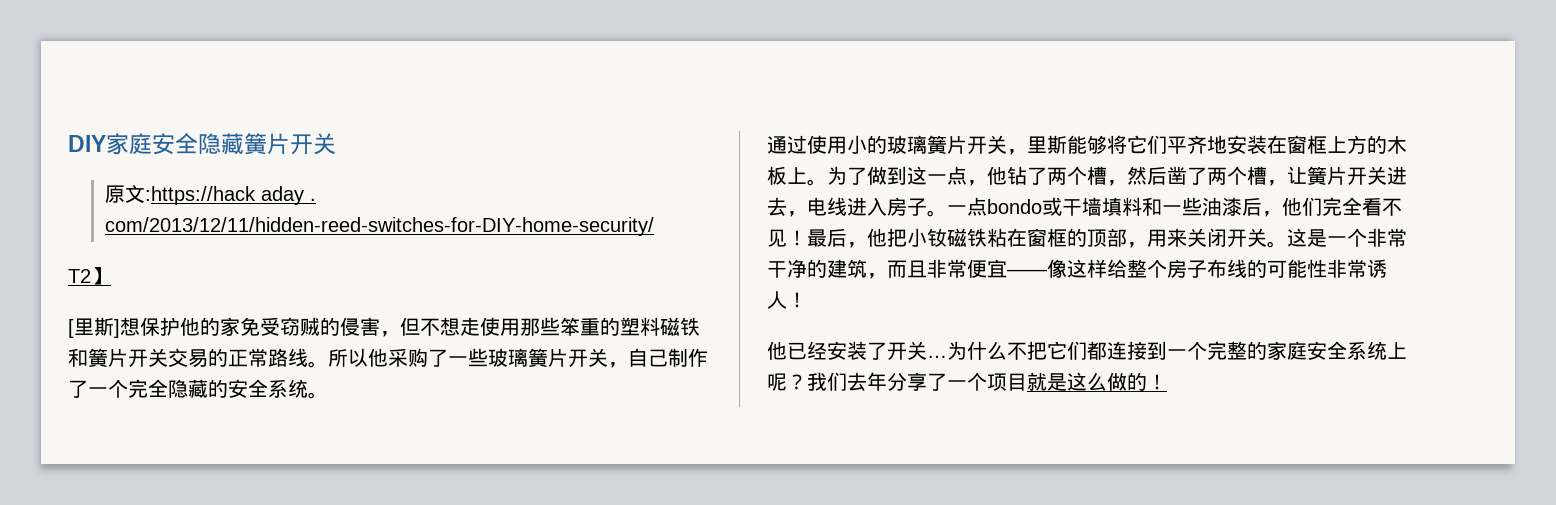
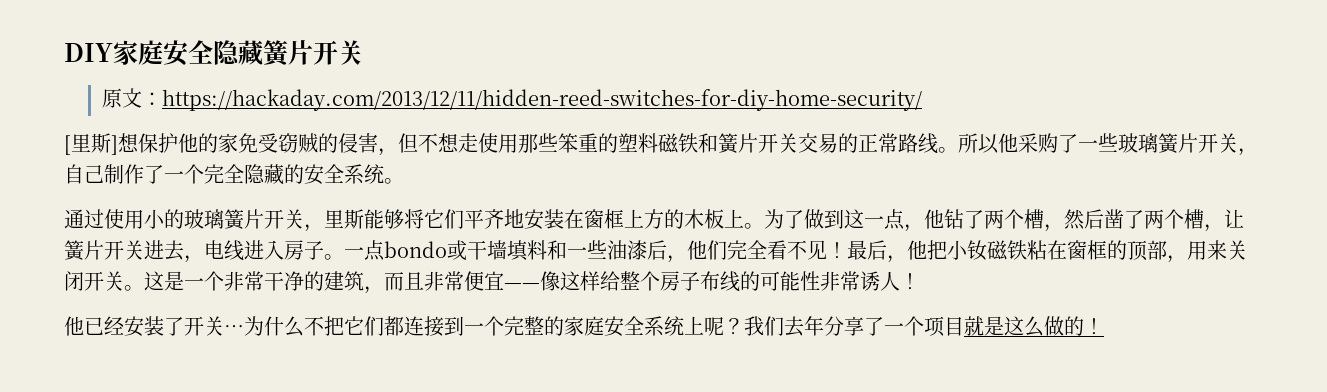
- 原文:https://hack aday . com/2013/12/11/hidden-reed-switches-for-DIY-home-security/
- T2】
+ 原文：https://hackaday.com/2013/12/11/hidden-reed-switches-for-diy-home-security/

